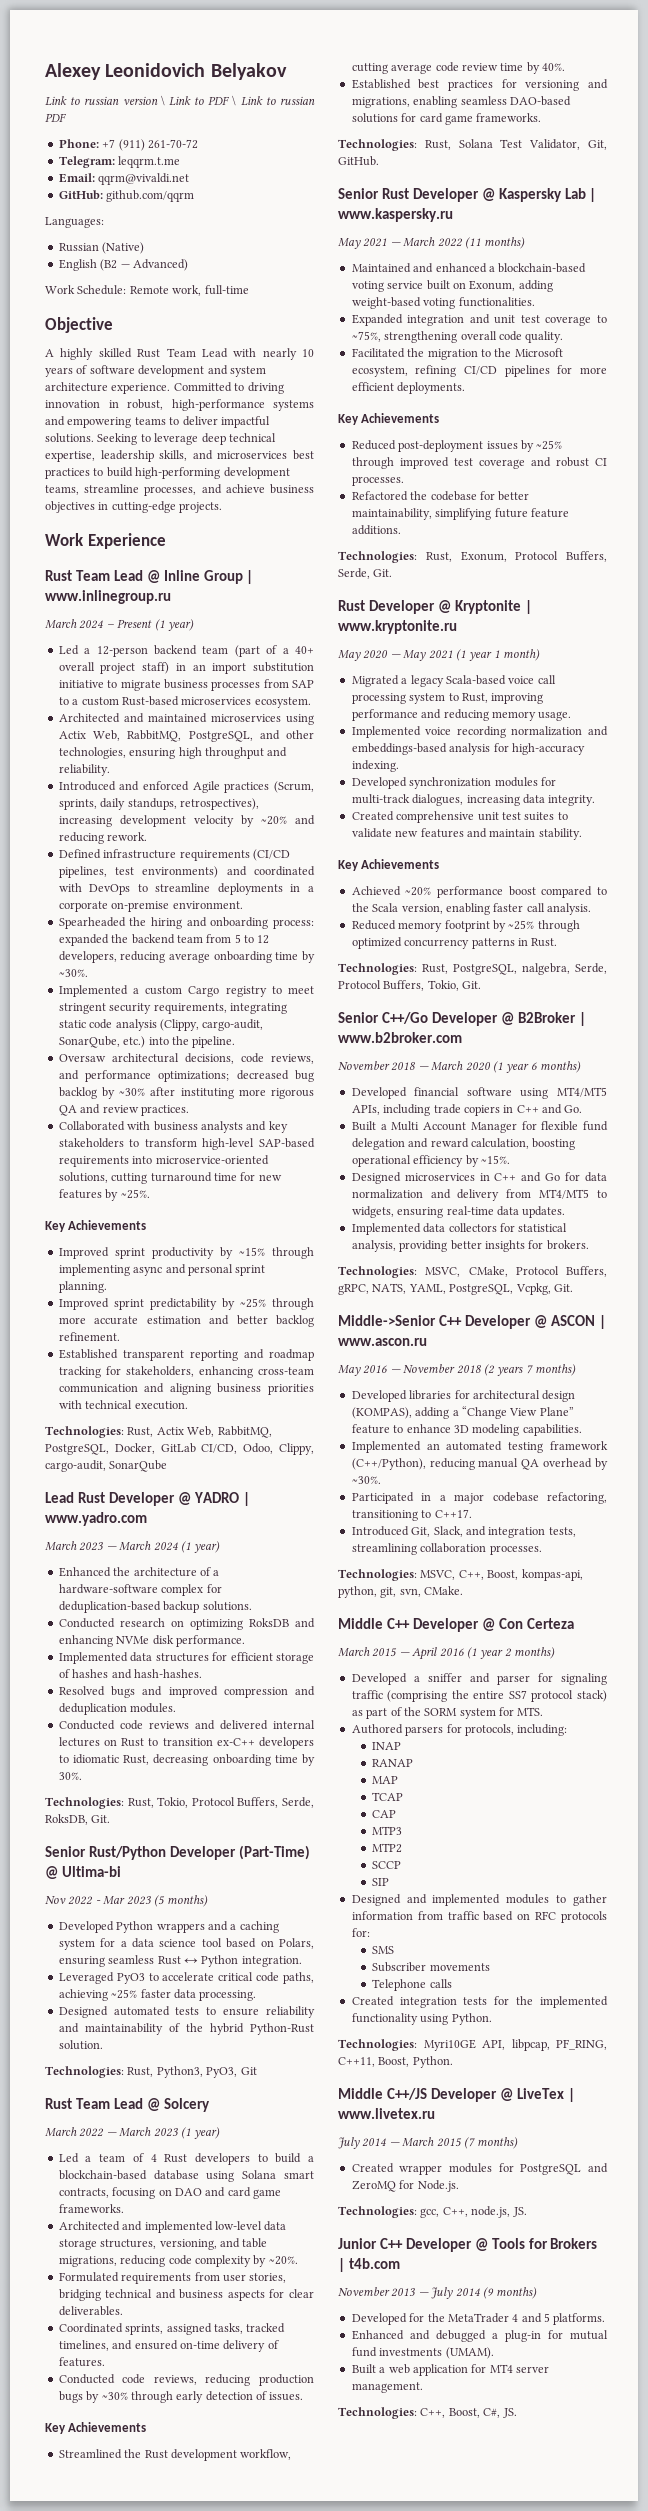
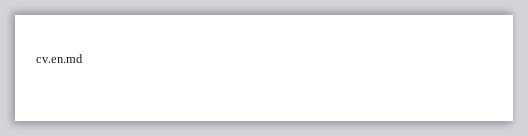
- Alexey Leonidovich Belyakov
- Link to russian version \ Link to PDF \ Link to russian PDF
- Phone: +7 (911) 261-70-72
- Telegram: leqqrm.t.me
- Email: qqrm@vivaldi.net
- GitHub: github.com/qqrm
- Languages:
- Russian (Native)
- English (B2 — Advanced)
- Work Schedule: Remote work, full-time
- Objective
- A highly skilled Rust Team Lead with nearly 10 years of software development and system architecture experience. Committed to driving innovation in robust, high-performance systems and empowering teams to deliver impactful solutions. Seeking to leverage deep technical expertise, leadership skills, and microservices best practices to build high-performing development teams, streamline processes, and achieve business objectives in cutting-edge projects.
- Work Experience
- Rust Team Lead @ Inline Group | www.inlinegroup.ru
- March 2024 – Present (1 year)
- Led a 12-person backend team (part of a 40+ overall project staff) in an import substitution initiative to migrate business processes from SAP to a custom Rust-based microservices ecosystem.
- Architected and maintained microservices using Actix Web, RabbitMQ, PostgreSQL, and other technologies, ensuring high throughput and reliability.
- Introduced and enforced Agile practices (Scrum, sprints, daily standups, retrospectives), increasing development velocity by ~20% and reducing rework.
- Defined infrastructure requirements (CI/CD pipelines, test environments) and coordinated with DevOps to streamline deployments in a corporate on-premise environment.
- Spearheaded the hiring and onboarding process: expanded the backend team from 5 to 12 developers, reducing average onboarding time by ~30%.
- Implemented a custom Cargo registry to meet stringent security requirements, integrating static code analysis (Clippy, cargo-audit, SonarQube, etc.) into the pipeline.
- Oversaw architectural decisions, code reviews, and performance optimizations; decreased bug backlog by ~30% after instituting more rigorous QA and review practices.
- Collaborated with business analysts and key stakeholders to transform high-level SAP-based requirements into microservice-oriented solutions, cutting turnaround time for new features by ~25%.
- Key Achievements
- Improved sprint productivity by ~15% through implementing async and personal sprint planning.
- Improved sprint predictability by ~25% through more accurate estimation and better backlog refinement.
- Established transparent reporting and roadmap tracking for stakeholders, enhancing cross-team communication and aligning business priorities with technical execution.
- Technologies: Rust, Actix Web, RabbitMQ, PostgreSQL, Docker, GitLab CI/CD, Odoo, Clippy, cargo-audit, SonarQube
- Lead Rust Developer @ YADRO | www.yadro.com
- March 2023 — March 2024 (1 year)
- Enhanced the architecture of a hardware-software complex for deduplication-based backup solutions.
- Conducted research on optimizing RoksDB and enhancing NVMe disk performance.
- Implemented data structures for efficient storage of hashes and hash-hashes.
- Resolved bugs and improved compression and deduplication modules.
- Conducted code reviews and delivered internal lectures on Rust to transition ex-C++ developers to idiomatic Rust, decreasing onboarding time by 30%.
- Technologies: Rust, Tokio, Protocol Buffers, Serde, RoksDB, Git.
- Senior Rust/Python Developer (Part-Time) @ Ultima-bi
- Nov 2022 - Mar 2023 (5 months)
- Developed Python wrappers and a caching system for a data science tool based on Polars, ensuring seamless Rust ↔ Python integration.
- Leveraged PyO3 to accelerate critical code paths, achieving ~25% faster data processing.
- Designed automated tests to ensure reliability and maintainability of the hybrid Python-Rust solution.
- Technologies: Rust, Python3, PyO3, Git
- Rust Team Lead @ Solcery
- March 2022 — March 2023 (1 year)
- Led a team of 4 Rust developers to build a blockchain-based database using Solana smart contracts, focusing on DAO and card game frameworks.
- Architected and implemented low-level data storage structures, versioning, and table migrations, reducing code complexity by ~20%.
- Formulated requirements from user stories, bridging technical and business aspects for clear deliverables.
- Coordinated sprints, assigned tasks, tracked timelines, and ensured on-time delivery of features.
- Conducted code reviews, reducing production bugs by ~30% through early detection of issues.
- Key Achievements
- Streamlined the Rust development workflow, cutting average code review time by 40%.
- Established best practices for versioning and migrations, enabling seamless DAO-based solutions for card game frameworks.
- Technologies: Rust, Solana Test Validator, Git, GitHub.
- Senior Rust Developer @ Kaspersky Lab | www.kaspersky.ru
- May 2021 — March 2022 (11 months)
- Maintained and enhanced a blockchain-based voting service built on Exonum, adding weight-based voting functionalities.
- Expanded integration and unit test coverage to ~75%, strengthening overall code quality.
- Facilitated the migration to the Microsoft ecosystem, refining CI/CD pipelines for more efficient deployments.
- Key Achievements
- Reduced post-deployment issues by ~25% through improved test coverage and robust CI processes.
- Refactored the codebase for better maintainability, simplifying future feature additions.
- Technologies: Rust, Exonum, Protocol Buffers, Serde, Git.
- Rust Developer @ Kryptonite | www.kryptonite.ru
- May 2020 — May 2021 (1 year 1 month)
- Migrated a legacy Scala-based voice call processing system to Rust, improving performance and reducing memory usage.
- Implemented voice recording normalization and embeddings-based analysis for high-accuracy indexing.
- Developed synchronization modules for multi-track dialogues, increasing data integrity.
- Created comprehensive unit test suites to validate new features and maintain stability.
- Key Achievements
- Achieved ~20% performance boost compared to the Scala version, enabling faster call analysis.
- Reduced memory footprint by ~25% through optimized concurrency patterns in Rust.
- Technologies: Rust, PostgreSQL, nalgebra, Serde, Protocol Buffers, Tokio, Git.
- Senior C++/Go Developer @ B2Broker | www.b2broker.com
- November 2018 — March 2020 (1 year 6 months)
- Developed financial software using MT4/MT5 APIs, including trade copiers in C++ and Go.
- Built a Multi Account Manager for flexible fund delegation and reward calculation, boosting operational efficiency by ~15%.
- Designed microservices in C++ and Go for data normalization and delivery from MT4/MT5 to widgets, ensuring real-time data updates.
- Implemented data collectors for statistical analysis, providing better insights for brokers.
- Technologies: MSVC, CMake, Protocol Buffers, gRPC, NATS, YAML, PostgreSQL, Vcpkg, Git.
- Middle->Senior C++ Developer @ ASCON | www.ascon.ru
- May 2016 — November 2018 (2 years 7 months)
- Developed libraries for architectural design (KOMPAS), adding a “Change View Plane” feature to enhance 3D modeling capabilities.
- Implemented an automated testing framework (C++/Python), reducing manual QA overhead by ~30%.
- Participated in a major codebase refactoring, transitioning to C++17.
- Introduced Git, Slack, and integration tests, streamlining collaboration processes.
- Technologies: MSVC, C++, Boost, kompas-api, python, git, svn, CMake.
- Middle С++ Developer @ Con Certeza
- March 2015 — April 2016 (1 year 2 months)
- Developed a sniffer and parser for signaling traffic (comprising the entire SS7 protocol stack) as part of the SORM system for MTS.
- Authored parsers for protocols, including:
- INAP
- RANAP
- MAP
- TCAP
- CAP
- MTP3
- MTP2
- SCCP
- SIP
- Designed and implemented modules to gather information from traffic based on RFC protocols for:
- SMS
- Subscriber movements
- Telephone calls
- Created integration tests for the implemented functionality using Python.
- Technologies: Myri10GE API, libpcap, PF_RING, C++11, Boost, Python.
- Middle C++/JS Developer @ LiveTex | www.livetex.ru
- July 2014 — March 2015 (7 months)
- Created wrapper modules for PostgreSQL and ZeroMQ for Node.js.
- Technologies: gcc, C++, node.js, JS.
- Junior C++ Developer @ Tools for Brokers | t4b.com
- November 2013 — July 2014 (9 months)
- Developed for the MetaTrader 4 and 5 platforms.
- Enhanced and debugged a plug-in for mutual fund investments (UMAM).
- Built a web application for MT4 server management.
- Technologies: C++, Boost, C#, JS.
+ cv.en.md

